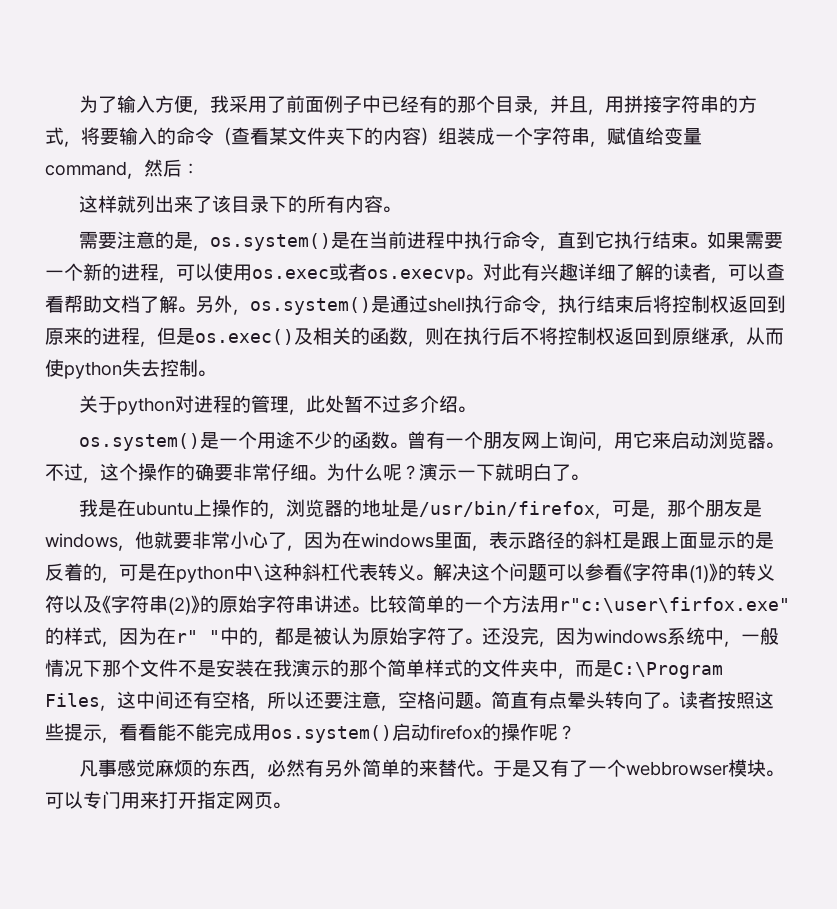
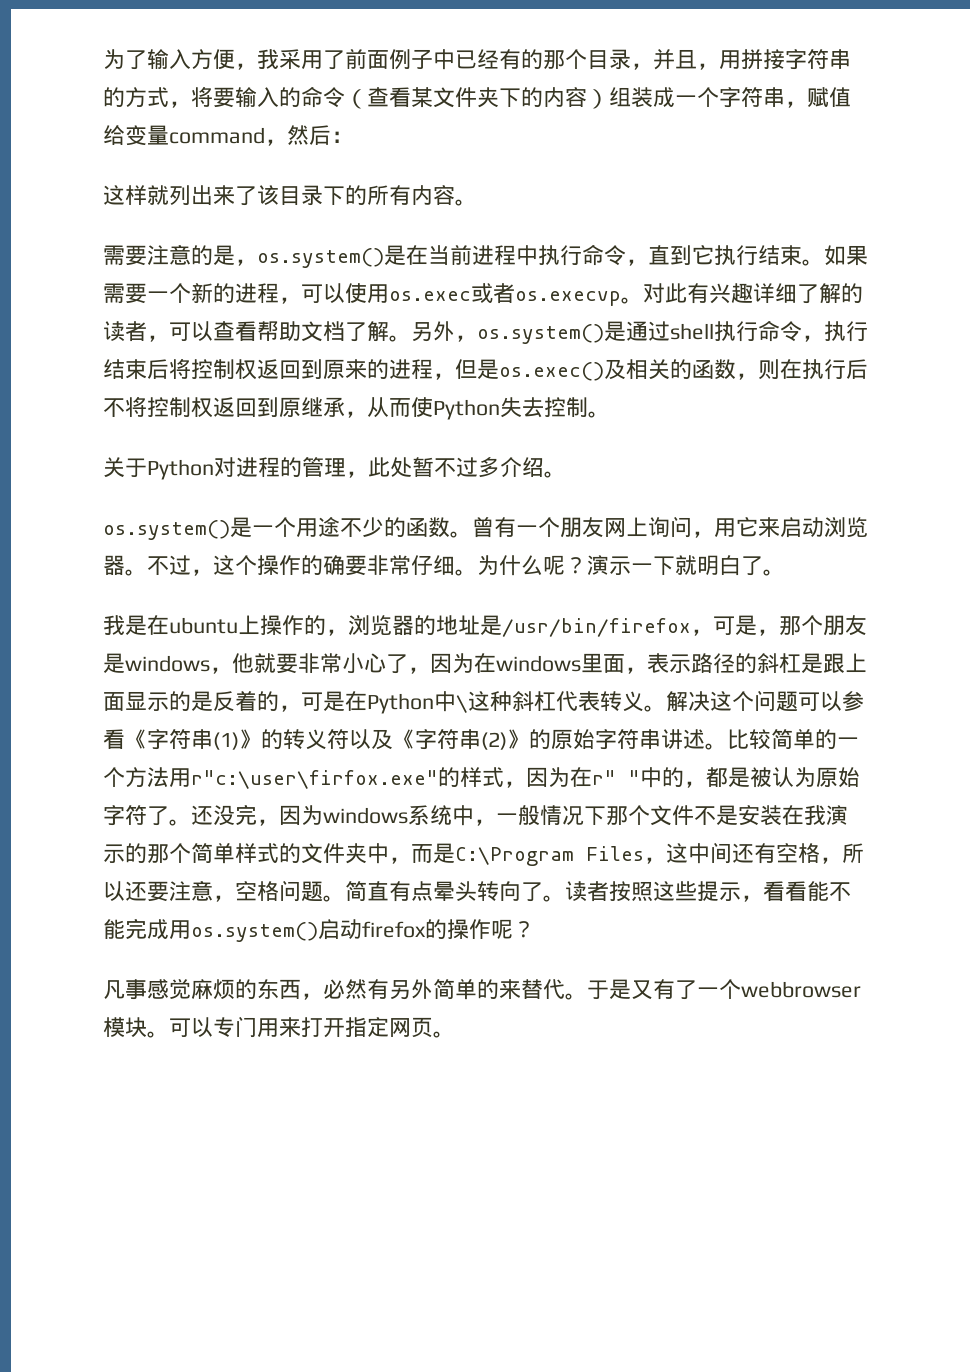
- 另外，os.system()是通过shell执行命令，执行结束后将控制权返回到原来的进程，但是os.exec()及相关的函数，则在执行后不将控制权返回到原继承，从而使python失去控制。
+ 另外，os.system()是通过shell执行命令，执行结束后将控制权返回到原来的进程，但是os.exec()及相关的函数，则在执行后不将控制权返回到原继承，从而使Python失去控制。
- 关于python对进程的管理，此处暂不过多介绍。
+ 关于Python对进程的管理，此处暂不过多介绍。
- 我是在ubuntu上操作的，浏览器的地址是/usr/bin/firefox，可是，那个朋友是windows，他就要非常小心了，因为在windows里面，表示路径的斜杠是跟上面显示的是反着的，可是在python中\这种斜杠代表转义。
+ 我是在ubuntu上操作的，浏览器的地址是/usr/bin/firefox，可是，那个朋友是windows，他就要非常小心了，因为在windows里面，表示路径的斜杠是跟上面显示的是反着的，可是在Python中\这种斜杠代表转义。

